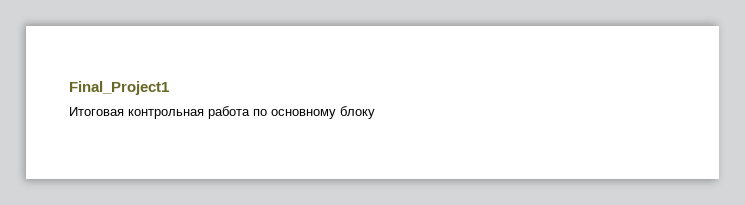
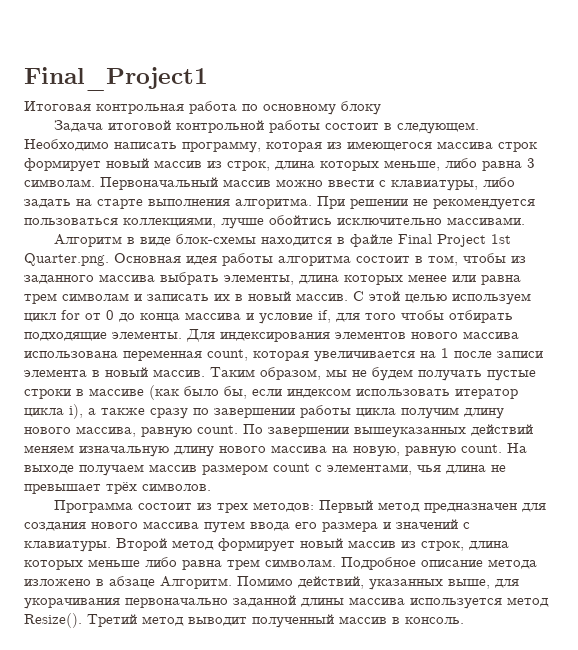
+ Задача итоговой контрольной работы состоит в следующем. Необходимо написать программу, которая из имеющегося массива строк формирует новый массив из строк, длина которых меньше, либо равна 3 символам. Первоначальный массив можно ввести с клавиатуры, либо задать на старте выполнения алгоритма. При решении не рекомендуется пользоваться коллекциями, лучше обойтись исключительно массивами.
+ Алгоритм в виде блок-схемы находится в файле Final Project 1st Quarter.png. Основная идея работы алгоритма состоит в том, чтобы из заданного массива выбрать элементы, длина которых менее или равна трем символам и записать их в новый массив. С этой целью используем цикл for от 0 до конца массива и условие if, для того чтобы отбирать подходящие элементы. Для индексирования элементов нового массива использована переменная count, которая увеличивается на 1 после записи элемента в новый массив. Таким образом, мы не будем получать пустые строки в массиве (как было бы, если индексом использовать итератор цикла i), а также сразу по завершении работы цикла получим длину нового массива, равную count. По завершении вышеуказанных действий меняем изначальную длину нового массива на новую, равную count. На выходе получаем массив размером count с элементами, чья длина не превышает трёх символов.
+ Программа состоит из трех методов: Первый метод предназначен для создания нового массива путем ввода его размера и значений с клавиатуры. Второй метод формирует новый массив из строк, длина которых меньше либо равна трем символам. Подробное описание метода изложено в абзаце Алгоритм. Помимо действий, указанных выше, для укорачивания первоначально заданной длины массива используется метод Resize(). Третий метод выводит полученный массив в консоль.

